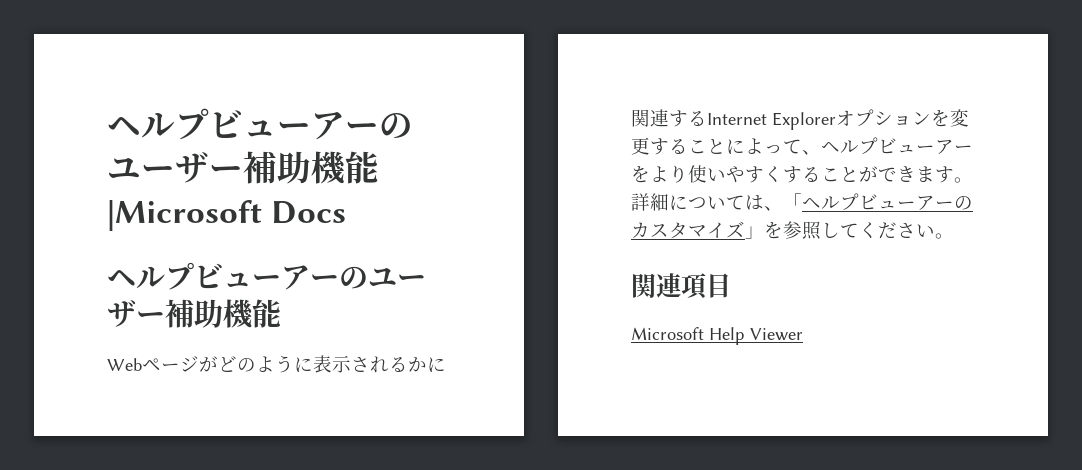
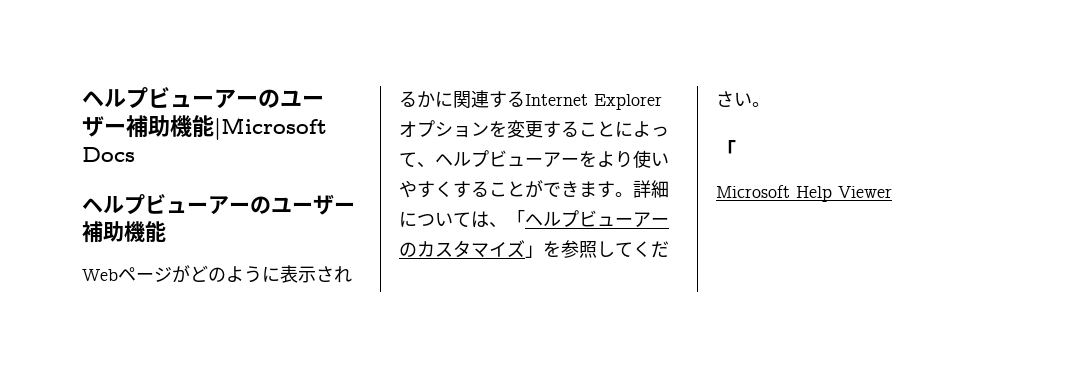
  詳細については、「ヘルプビューアーのカスタマイズ」を参照してください。
- 関連項目
+ 「

